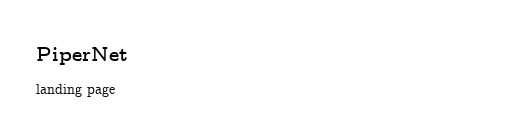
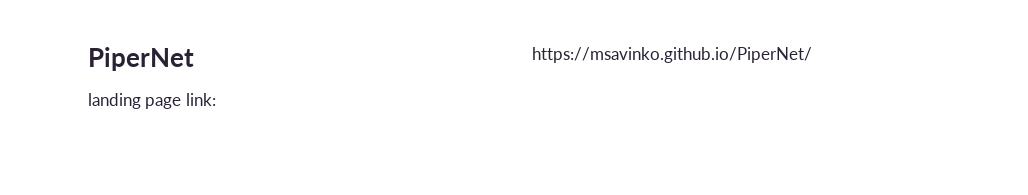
- landing page
+ landing page link: https://msavinko.github.io/PiperNet/

